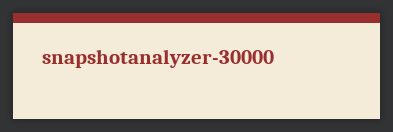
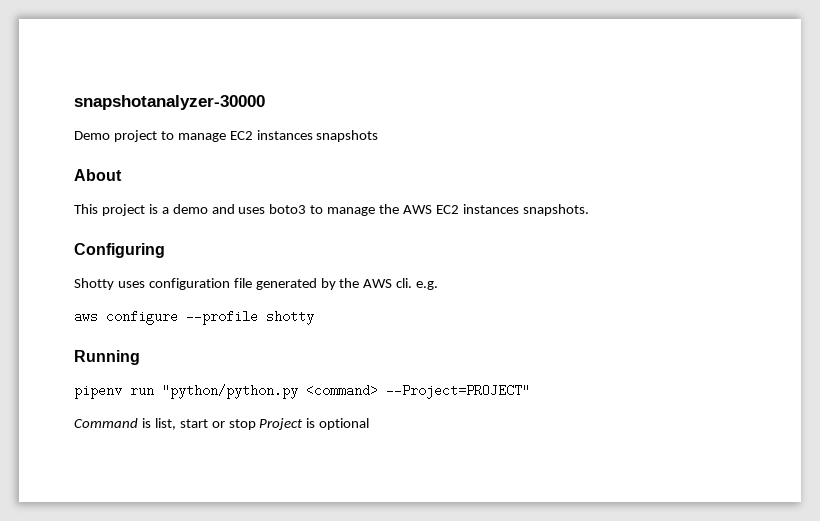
+ Demo project to manage EC2 instances snapshots
+ About
+ This project is a demo and uses boto3 to manage the AWS EC2 instances snapshots.
+ Configuring
+ Shotty uses configuration file generated by the AWS cli. e.g.
+ aws configure --profile shotty
+ Running
+ pipenv run "python/python.py <command> --Project=PROJECT"
+ Command is list, start or stop Project is optional

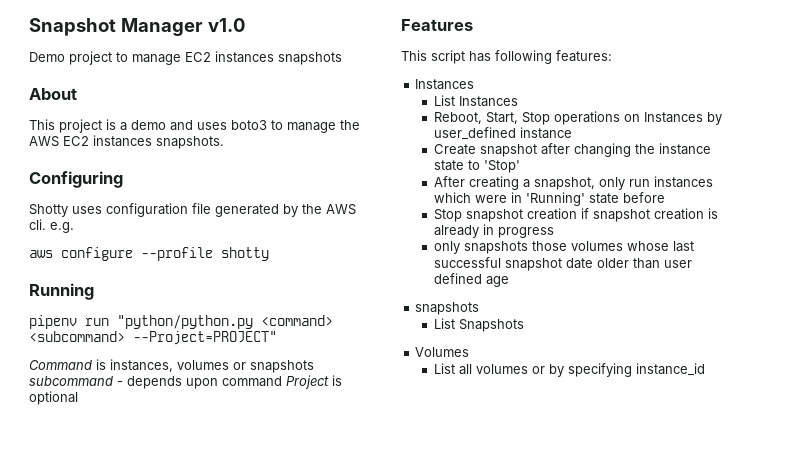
- snapshotanalyzer-30000
+ Snapshot Manager v1.0
- pipenv run "python/python.py <command> --Project=PROJECT"
+ pipenv run "python/python.py <command> <subcommand> --Project=PROJECT"
- Command is list, start or stop Project is optional
+ Command is instances, volumes or snapshots subcommand - depends upon command Project is optional
+ Features
+ This script has following features:
+ Instances
+ List Instances
+ Reboot, Start, Stop operations on Instances by user_defined instance
+ Create snapshot after changing the instance state to 'Stop'
+ After creating a snapshot, only run instances which were in 'Running' state before
+ Stop snapshot creation if snapshot creation is already in progress
+ only snapshots those volumes whose last successful snapshot date older than user defined age
+ snapshots
+ List Snapshots
+ Volumes
+ List all volumes or by specifying instance_id

